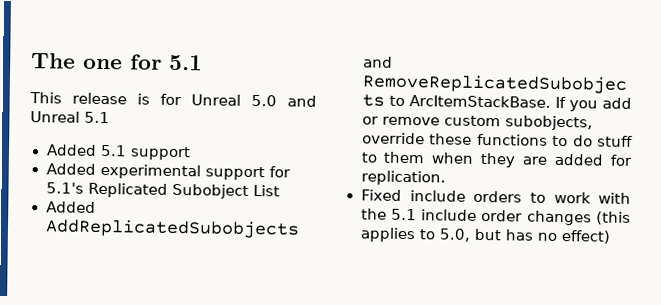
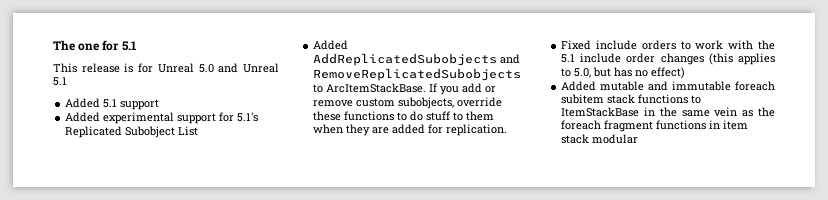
+ Added mutable and immutable foreach subitem stack functions to ItemStackBase in the same vein as the foreach fragment functions in item stack modular

